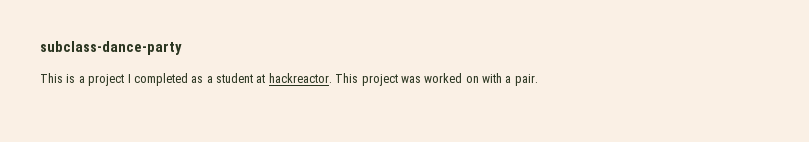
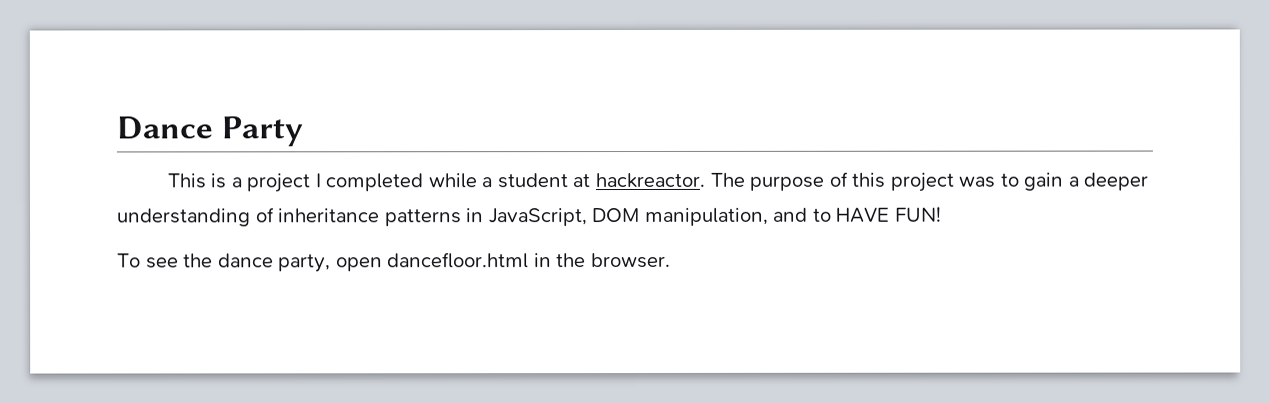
- subclass-dance-party
+ Dance Party
- This is a project I completed as a student at hackreactor.
+ This is a project I completed while a student at hackreactor.
- This project was worked on with a pair.
+ The purpose of this project was to gain a deeper understanding of inheritance patterns in JavaScript, DOM manipulation, and to HAVE FUN!
+ To see the dance party, open dancefloor.html in the browser.

